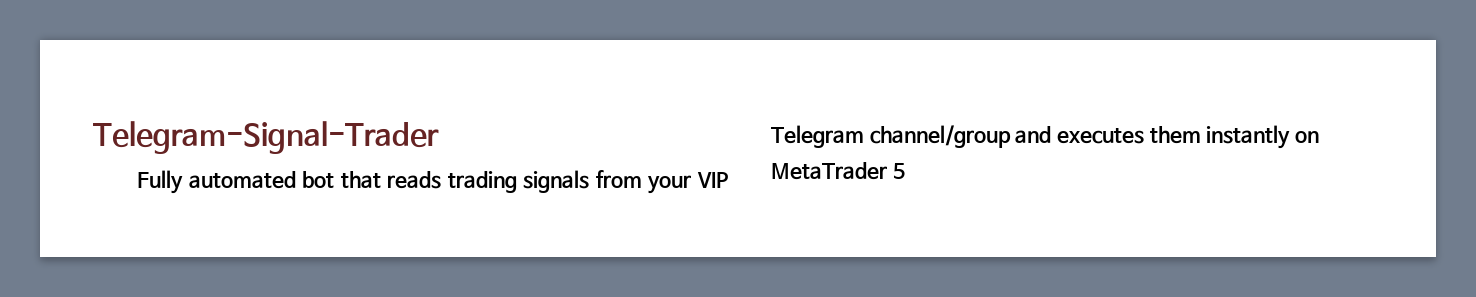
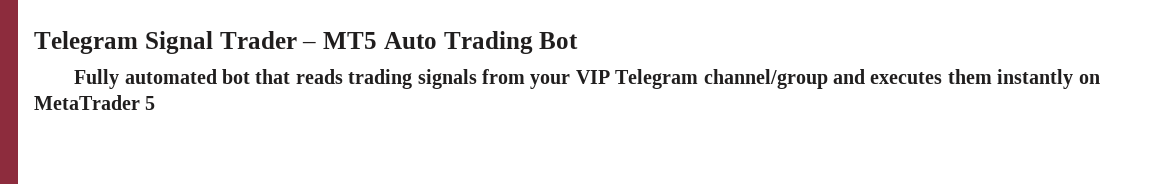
- Telegram-Signal-Trader
+ Telegram Signal Trader – MT5 Auto Trading Bot

